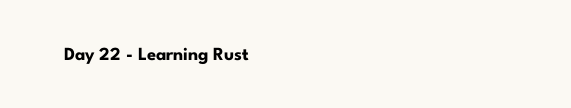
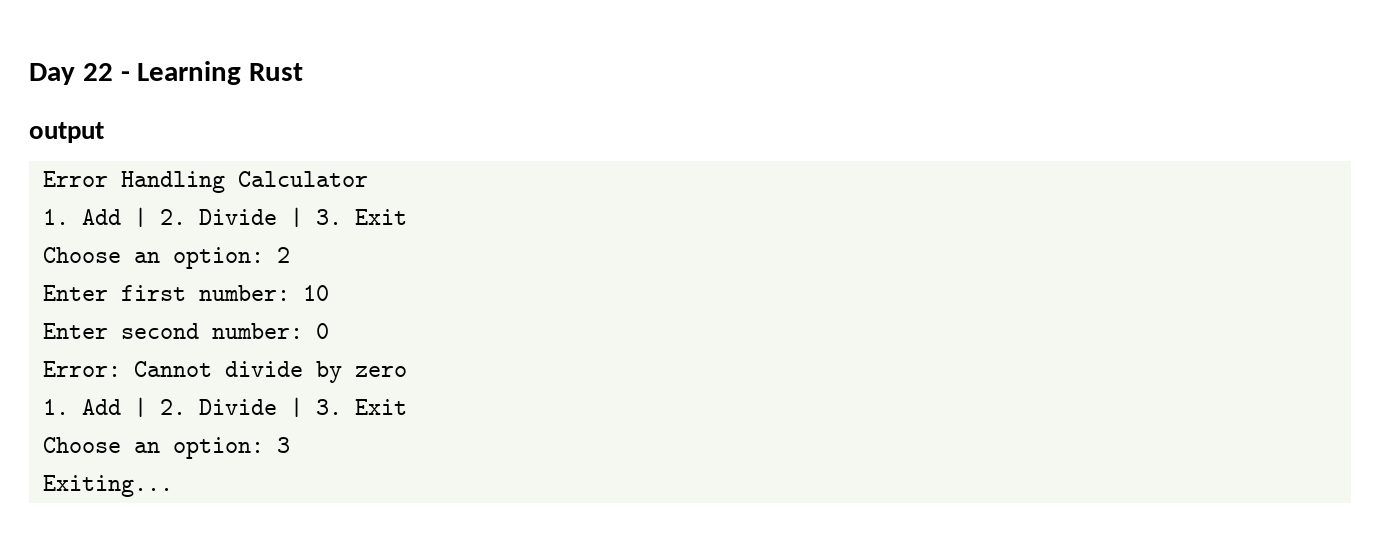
+ output
+ Error Handling Calculator
+ 1. Add | 2. Divide | 3. Exit
+ Choose an option: 2
+ Enter first number: 10
+ Enter second number: 0
+ Error: Cannot divide by zero
+ 1. Add | 2. Divide | 3. Exit
+ Choose an option: 3
+ Exiting...

